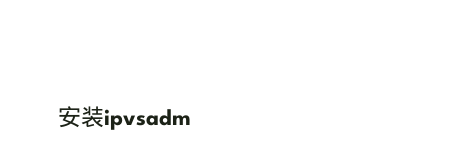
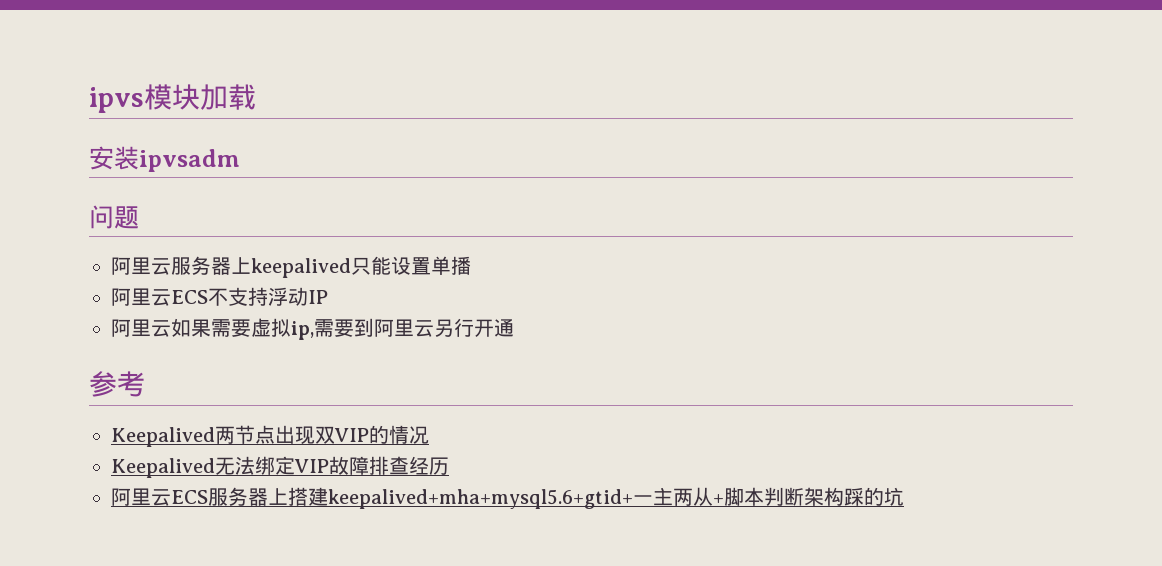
+ ipvs模块加载
+ 问题
+ 阿里云服务器上keepalived只能设置单播
+ 阿里云ECS不支持浮动IP
+ 阿里云如果需要虚拟ip,需要到阿里云另行开通
+ 参考
+ Keepalived两节点出现双VIP的情况
+ Keepalived无法绑定VIP故障排查经历
+ 阿里云ECS服务器上搭建keepalived+mha+mysql5.6+gtid+一主两从+脚本判断架构踩的坑

